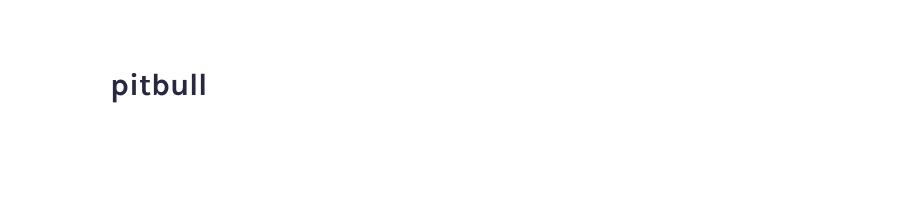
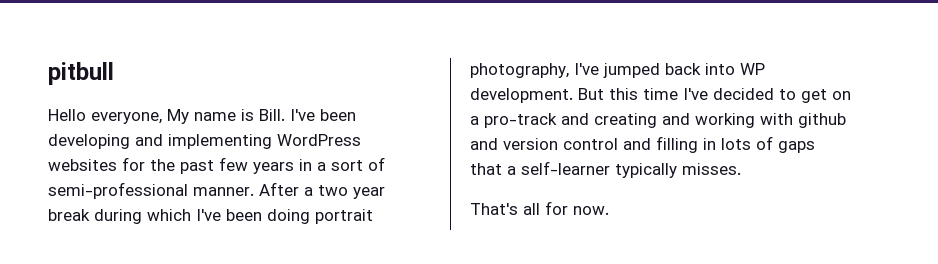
+ Hello everyone, My name is Bill. I've been developing and implementing WordPress websites for the past few years in a sort of semi-professional manner. After a two year break during which I've been doing portrait photography, I've jumped back into WP development. But this time I've decided to get on a pro-track and creating and working with github and version control and filling in lots of gaps that a self-learner typically misses.
+ That's all for now.

